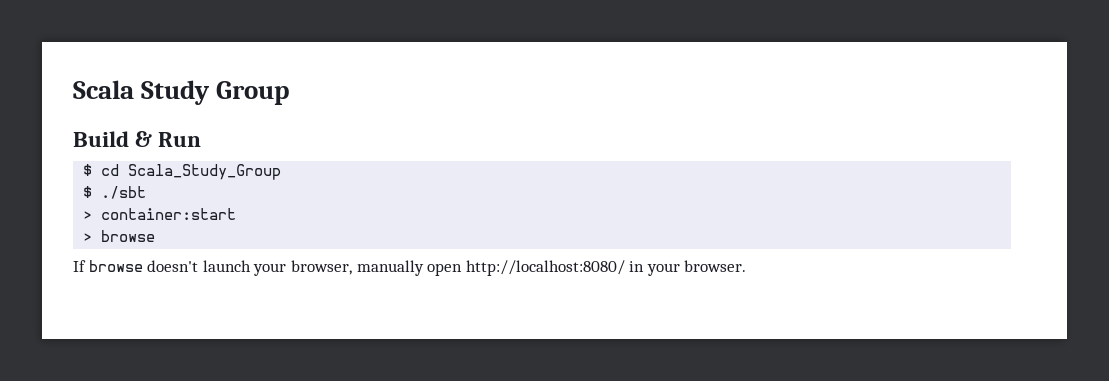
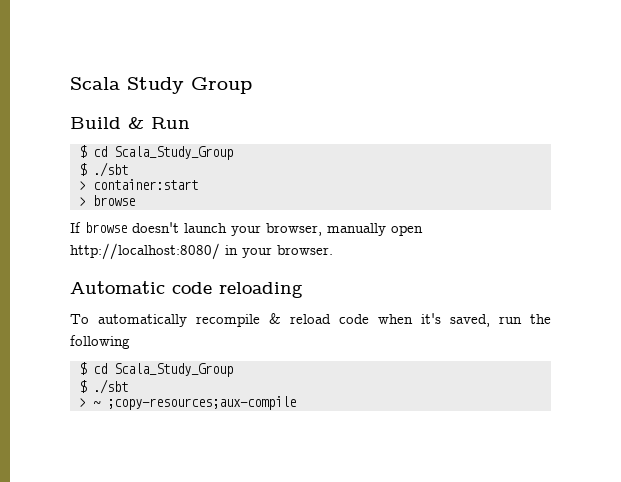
+ Automatic code reloading
+ To automatically recompile & reload code when it's saved, run the following
+ $ cd Scala_Study_Group
+ $ ./sbt
+ > ~ ;copy-resources;aux-compile

